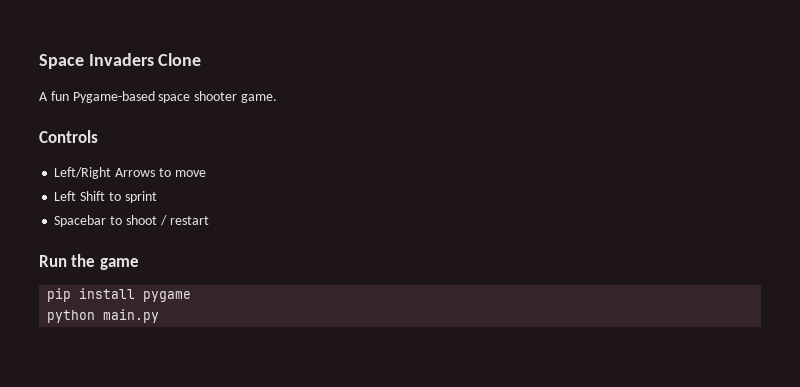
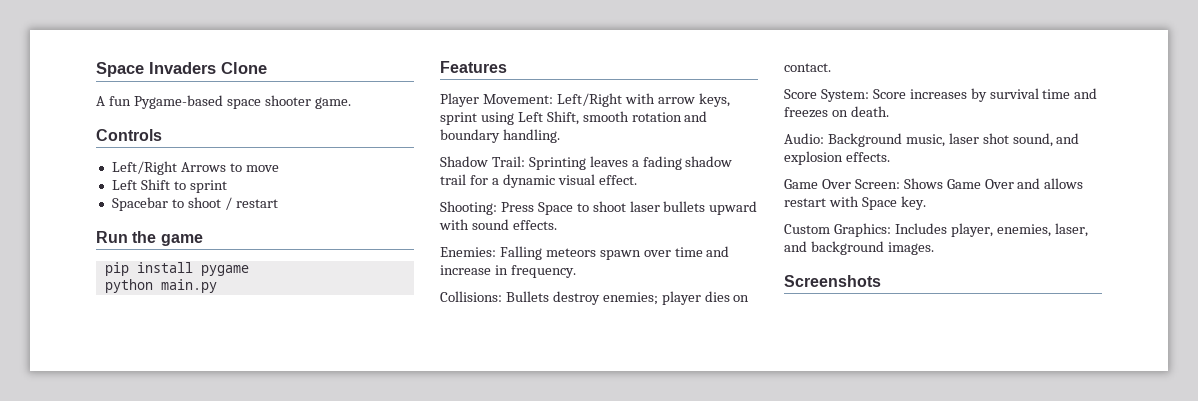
+ Features
+ Player Movement: Left/Right with arrow keys, sprint using Left Shift, smooth rotation and boundary handling.
+ Shadow Trail: Sprinting leaves a fading shadow trail for a dynamic visual effect.
+ Shooting: Press Space to shoot laser bullets upward with sound effects.
+ Enemies: Falling meteors spawn over time and increase in frequency.
+ Collisions: Bullets destroy enemies; player dies on contact.
+ Score System: Score increases by survival time and freezes on death.
+ Audio: Background music, laser shot sound, and explosion effects.
+ Game Over Screen: Shows Game Over and allows restart with Space key.
+ Custom Graphics: Includes player, enemies, laser, and background images.
+ Screenshots

